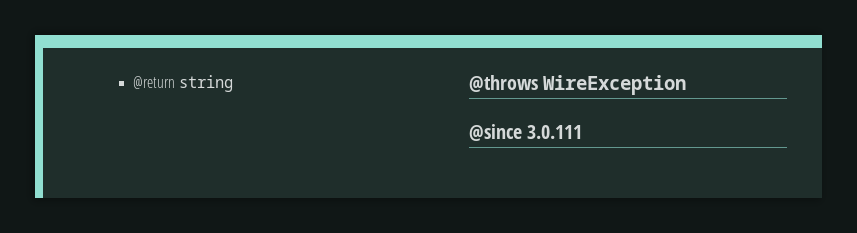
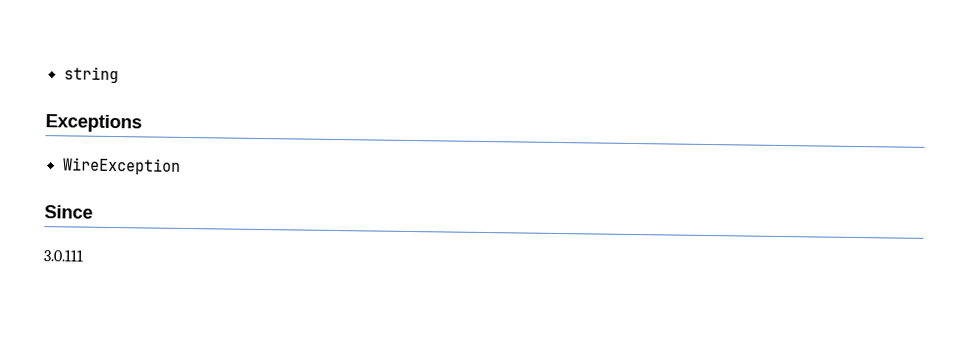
- @return string
+ string
- @throws WireException
+ Exceptions
+ WireException
- @since 3.0.111
+ Since
+ 3.0.111

